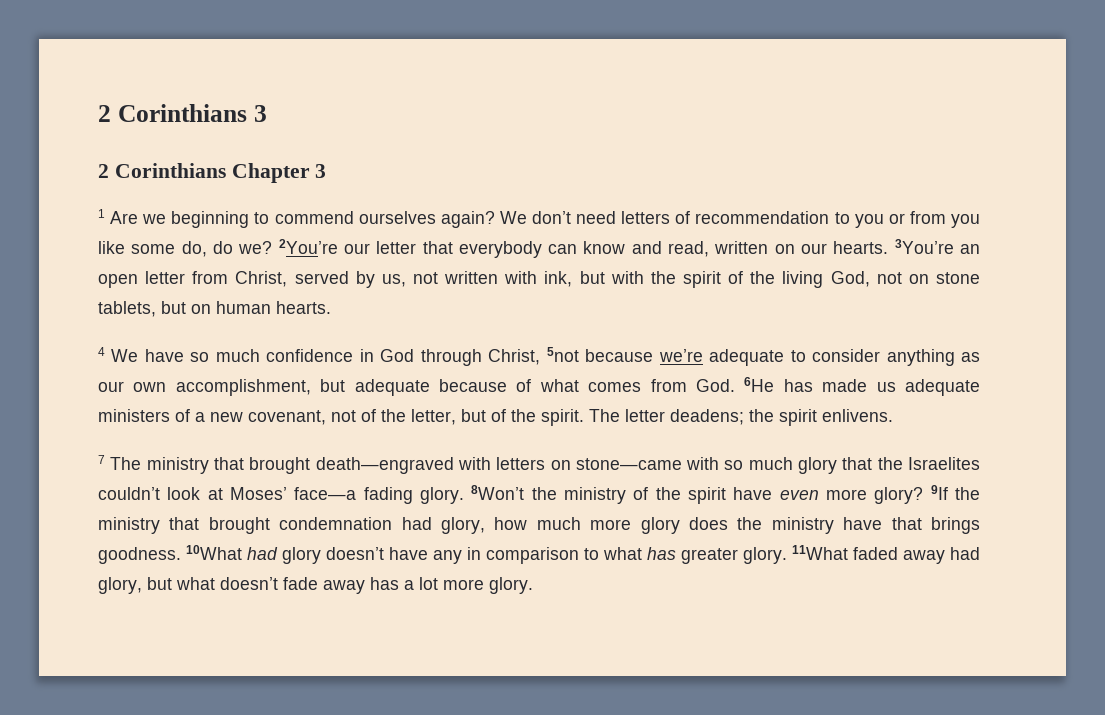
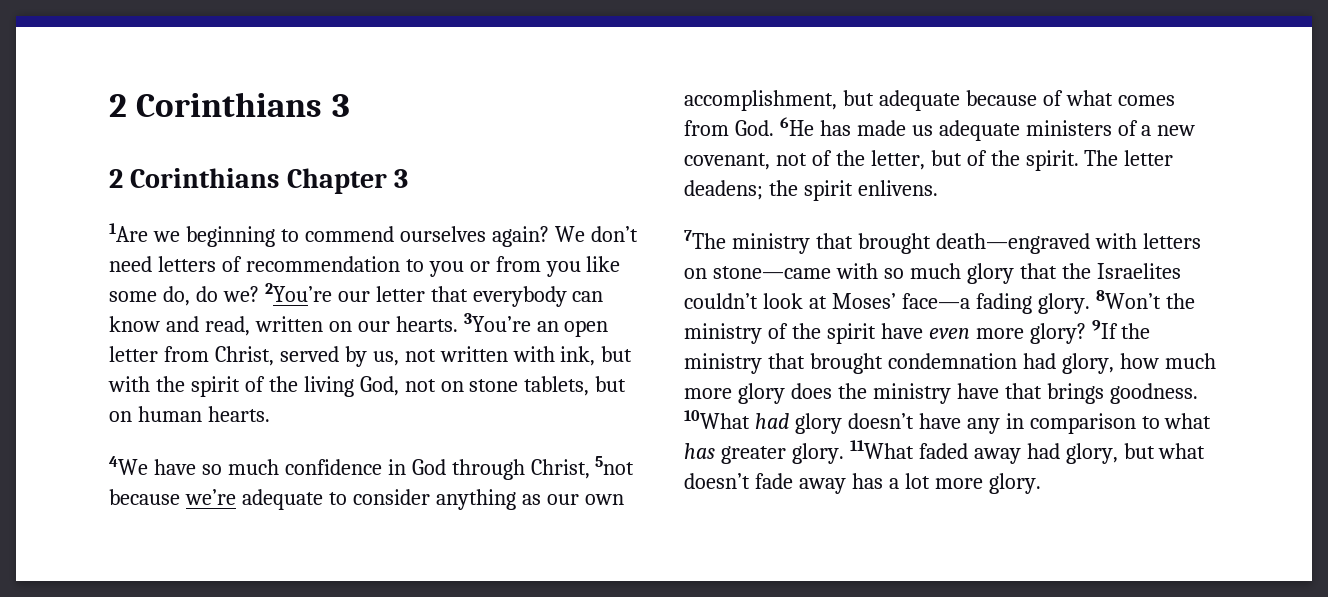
- 1 Are we beginning to commend ourselves again?
+ 1Are we beginning to commend ourselves again?
- 4 We have so much confidence in God through Christ, 5not because we’re adequate to consider anything as our own accomplishment, but adequate because of what comes from God. 6He has made us adequate ministers of a new covenant, not of the letter, but of the spirit.
+ 4We have so much confidence in God through Christ, 5not because we’re adequate to consider anything as our own accomplishment, but adequate because of what comes from God. 6He has made us adequate ministers of a new covenant, not of the letter, but of the spirit.
- 7 The ministry that brought death—engraved with letters on stone—came with so much glory that the Israelites couldn’t look at Moses’ face—a fading glory.
+ 7The ministry that brought death—engraved with letters on stone—came with so much glory that the Israelites couldn’t look at Moses’ face—a fading glory.

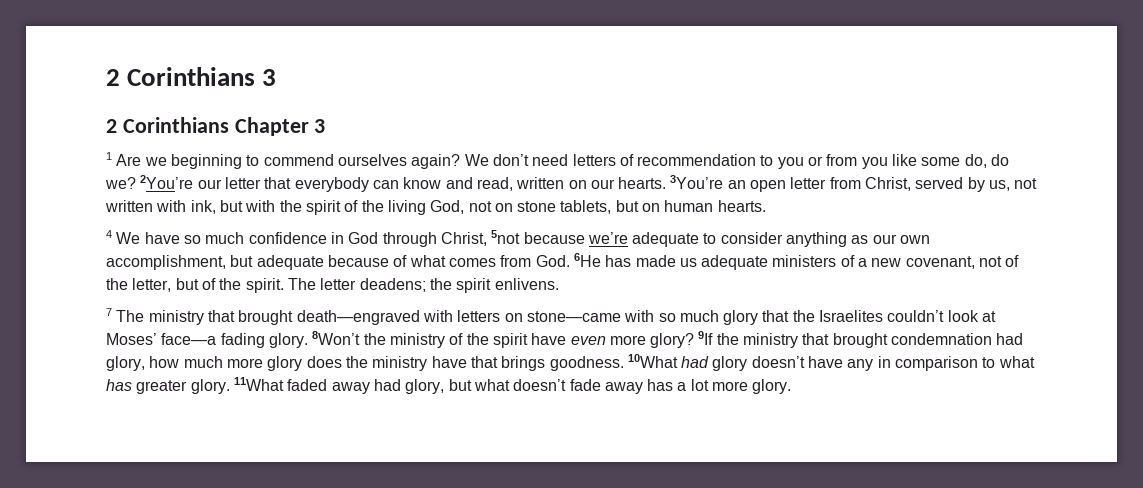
- 1Are we beginning to commend ourselves again?
+ 1 Are we beginning to commend ourselves again?
- 4We have so much confidence in God through Christ, 5not because we’re adequate to consider anything as our own accomplishment, but adequate because of what comes from God. 6He has made us adequate ministers of a new covenant, not of the letter, but of the spirit.
+ 4 We have so much confidence in God through Christ, 5not because we’re adequate to consider anything as our own accomplishment, but adequate because of what comes from God. 6He has made us adequate ministers of a new covenant, not of the letter, but of the spirit.
- 7The ministry that brought death—engraved with letters on stone—came with so much glory that the Israelites couldn’t look at Moses’ face—a fading glory.
+ 7 The ministry that brought death—engraved with letters on stone—came with so much glory that the Israelites couldn’t look at Moses’ face—a fading glory.

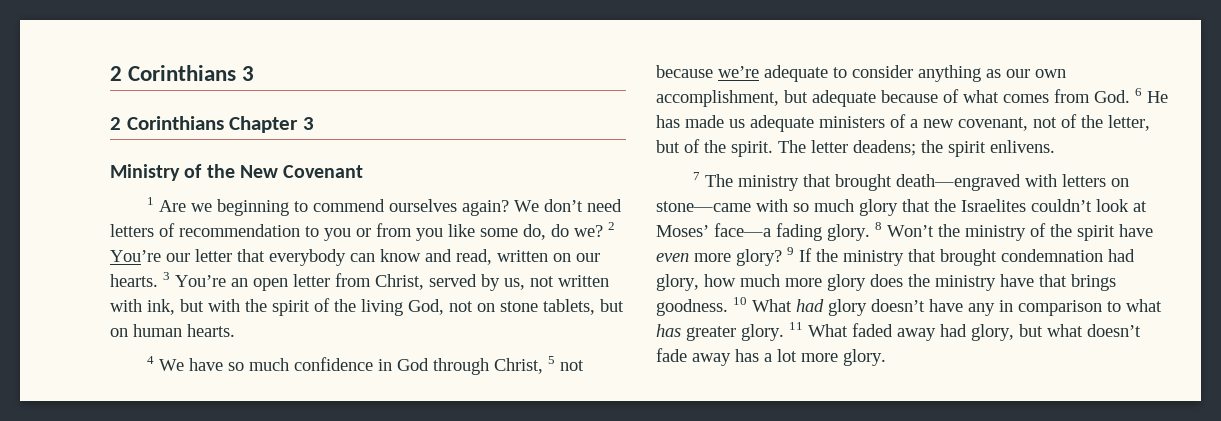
+ Ministry of the New Covenant
- 2You’re our letter that everybody can know and read, written on our hearts.
+ 2 You’re our letter that everybody can know and read, written on our hearts.
- 3You’re an open letter from Christ, served by us, not written with ink, but with the spirit of the living God, not on stone tablets, but on human hearts.
+ 3 You’re an open letter from Christ, served by us, not written with ink, but with the spirit of the living God, not on stone tablets, but on human hearts.
- 4 We have so much confidence in God through Christ, 5not because we’re adequate to consider anything as our own accomplishment, but adequate because of what comes from God. 6He has made us adequate ministers of a new covenant, not of the letter, but of the spirit.
+ 4 We have so much confidence in God through Christ, 5 not because we’re adequate to consider anything as our own accomplishment, but adequate because of what comes from God. 6 He has made us adequate ministers of a new covenant, not of the letter, but of the spirit.
- 8Won’t the ministry of the spirit have even more glory?
+ 8 Won’t the ministry of the spirit have even more glory?
- 9If the ministry that brought condemnation had glory, how much more glory does the ministry have that brings goodness.
+ 9 If the ministry that brought condemnation had glory, how much more glory does the ministry have that brings goodness.
- 10What had glory doesn’t have any in comparison to what has greater glory.
+ 10 What had glory doesn’t have any in comparison to what has greater glory.
- 11What faded away had glory, but what doesn’t fade away has a lot more glory.
+ 11 What faded away had glory, but what doesn’t fade away has a lot more glory.

